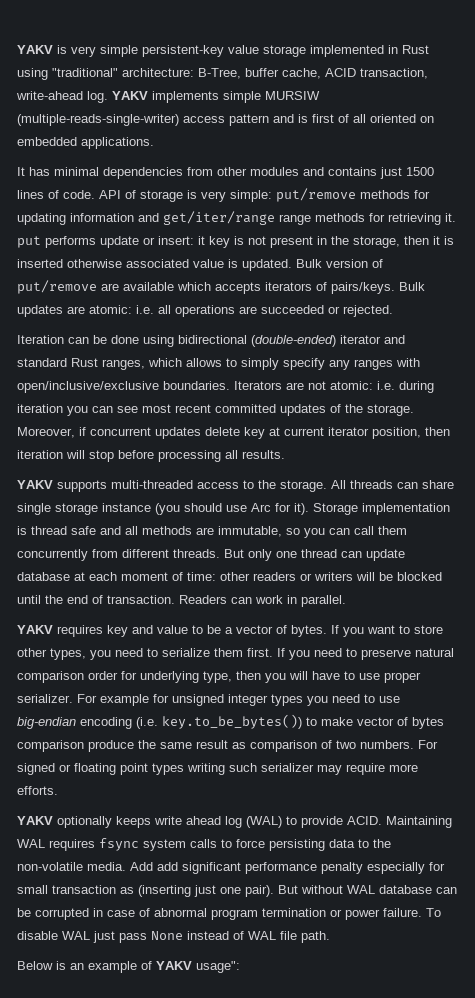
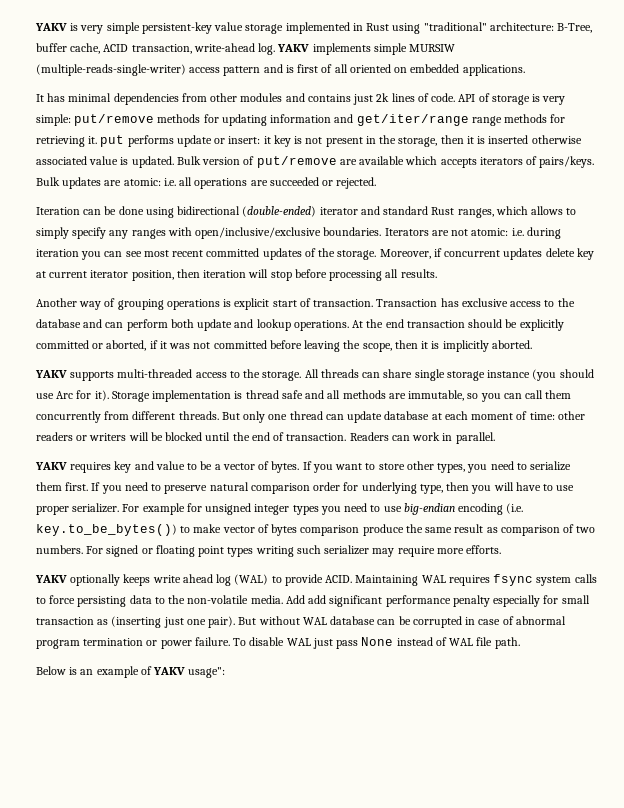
- It has minimal dependencies from other modules and contains just 1500 lines of code.
+ It has minimal dependencies from other modules and contains just 2k lines of code.
+ Another way of grouping operations is explicit start of transaction. Transaction has exclusive access to the database and can perform both update and lookup operations. At the end transaction should be explicitly committed or aborted, if it was not committed before leaving the scope, then it is implicitly aborted.

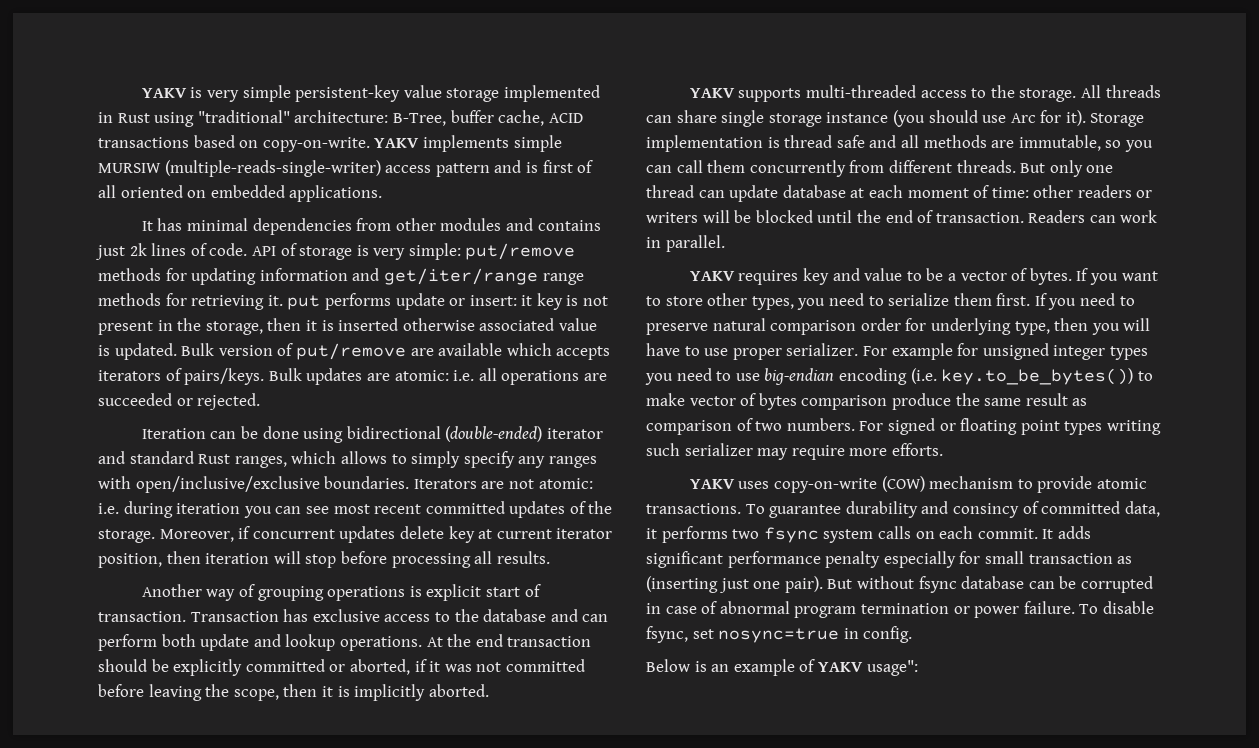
- YAKV is very simple persistent-key value storage implemented in Rust using "traditional" architecture: B-Tree, buffer cache, ACID transaction, write-ahead log.
+ YAKV is very simple persistent-key value storage implemented in Rust using "traditional" architecture: B-Tree, buffer cache, ACID transactions based on copy-on-write.
- YAKV optionally keeps write ahead log (WAL) to provide ACID. Maintaining WAL requires fsync system calls to force persisting data to the non-volatile media. Add add significant performance penalty especially for small transaction as (inserting just one pair).
+ YAKV uses copy-on-write (COW) mechanism to provide atomic transactions. To guarantee durability and consincy of committed data, it performs two fsync system calls on each commit. It adds significant performance penalty especially for small transaction as (inserting just one pair).
- But without WAL database can be corrupted in case of abnormal program termination or power failure.
+ But without fsync database can be corrupted in case of abnormal program termination or power failure.
- To disable WAL just pass None instead of WAL file path.
+ To disable fsync, set nosync=true in config.

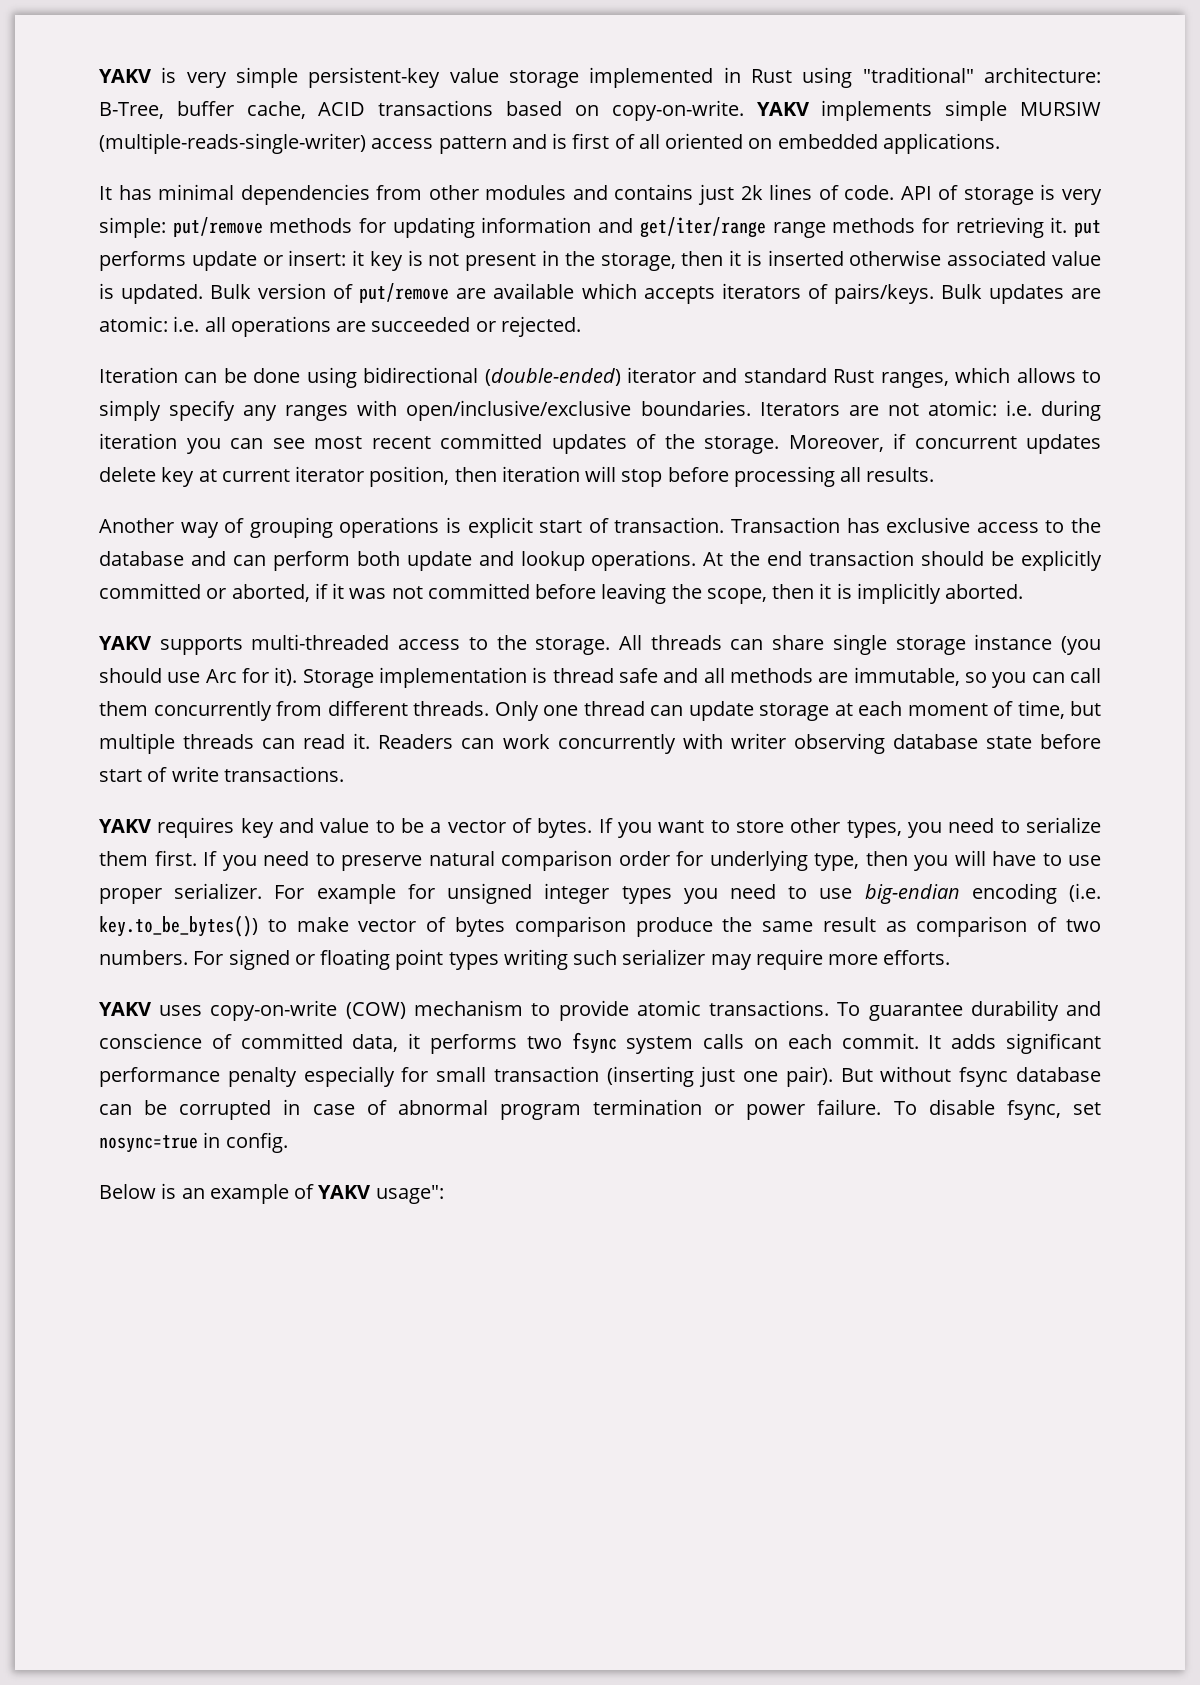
- But only one thread can update database at each moment of time: other readers or writers will be blocked until the end of transaction. Readers can work in parallel.
+ Only one thread can update storage at each moment of time, but multiple threads can read it. Readers can work concurrently with writer observing database state before start of write transactions.
- To guarantee durability and consincy of committed data, it performs two fsync system calls on each commit.
+ To guarantee durability and conscience of committed data, it performs two fsync system calls on each commit.
- It adds significant performance penalty especially for small transaction as (inserting just one pair).
+ It adds significant performance penalty especially for small transaction (inserting just one pair).

